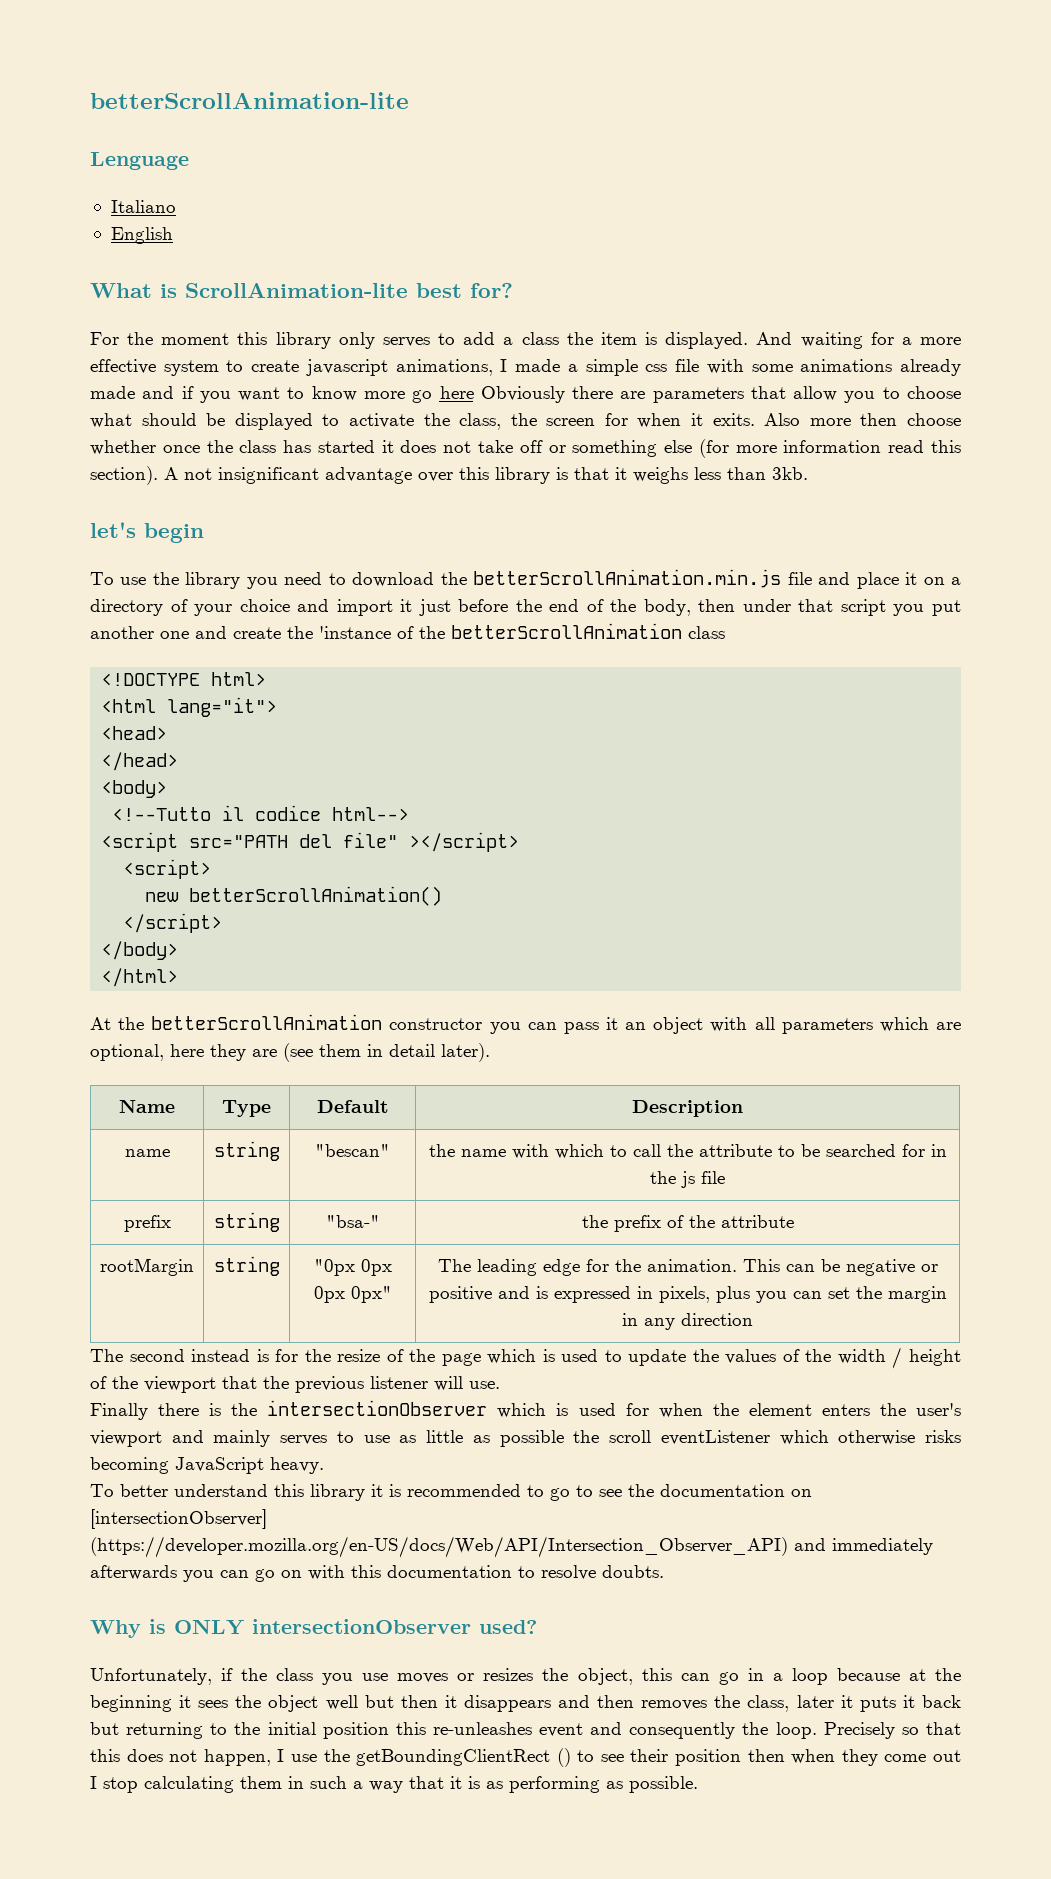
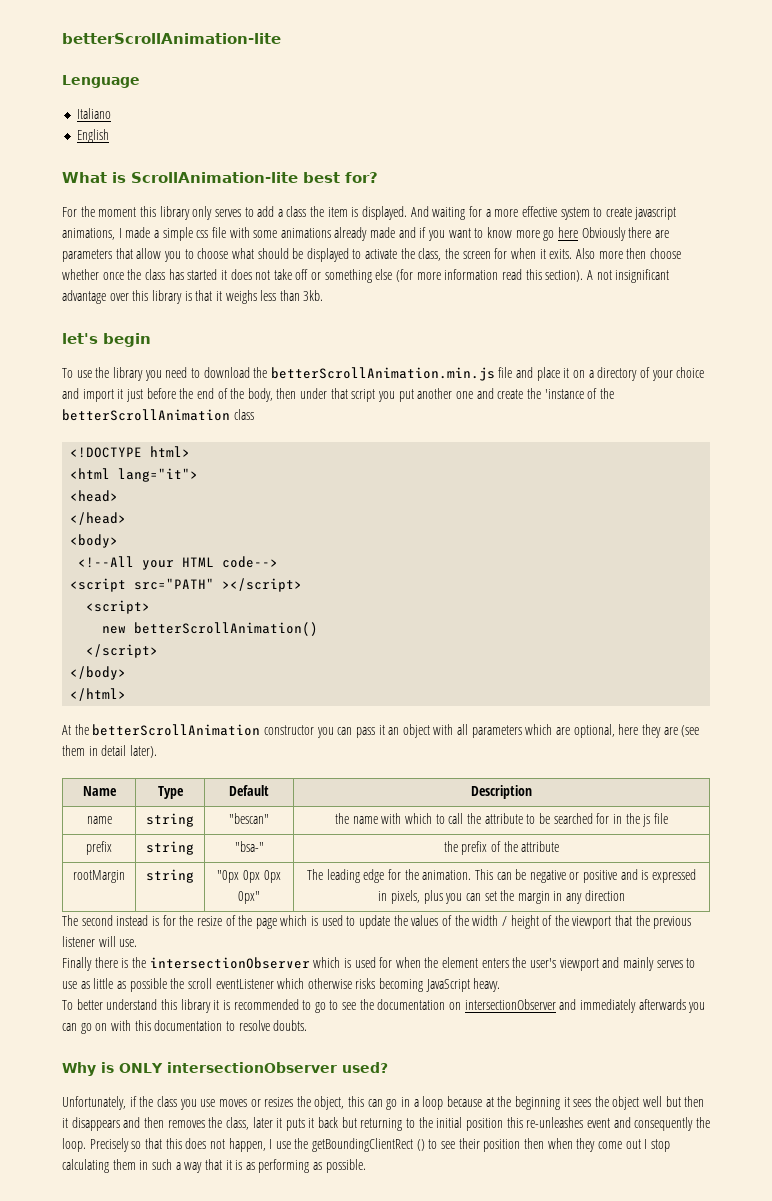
- <!--Tutto il codice html-->
- <script src="PATH del file" ></script>
+ <!--All your HTML code-->
+ <script src="PATH" ></script>
- To better understand this library it is recommended to go to see the documentation on [intersectionObserver] (https://developer.mozilla.org/en-US/docs/Web/API/Intersection_Observer_API) and immediately afterwards you can go on with this documentation to resolve doubts.
+ To better understand this library it is recommended to go to see the documentation on intersectionObserver and immediately afterwards you can go on with this documentation to resolve doubts.

